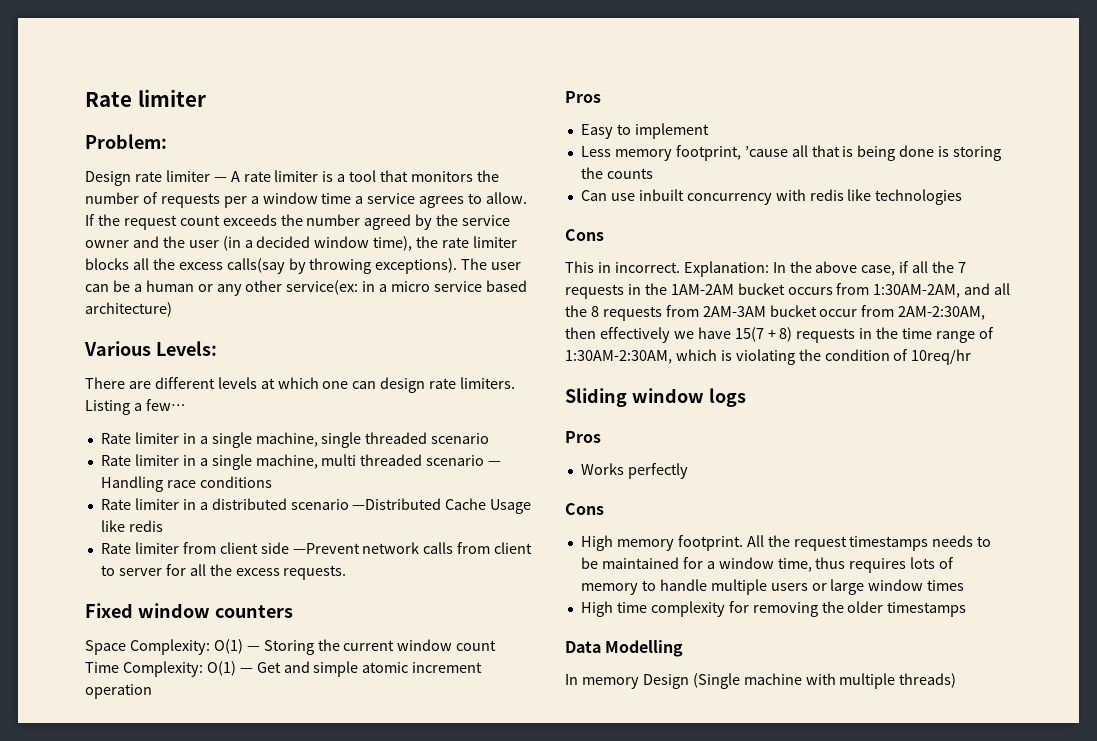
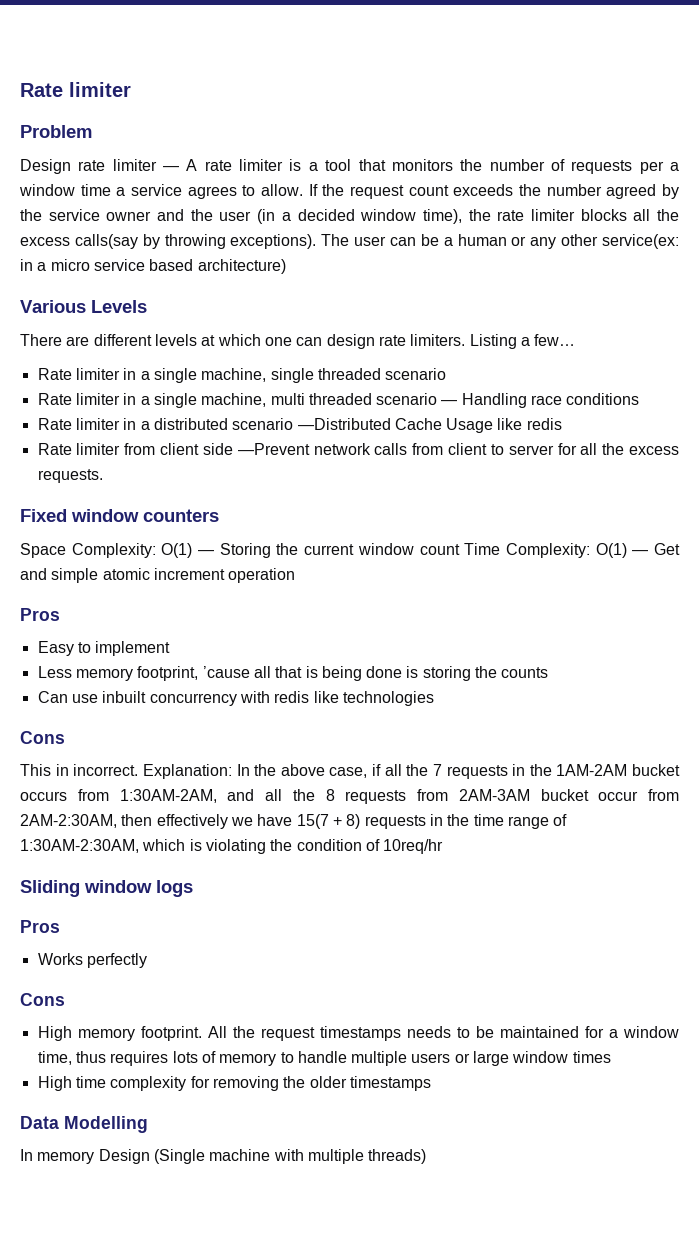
- Problem:
+ Problem
- Various Levels:
+ Various Levels

